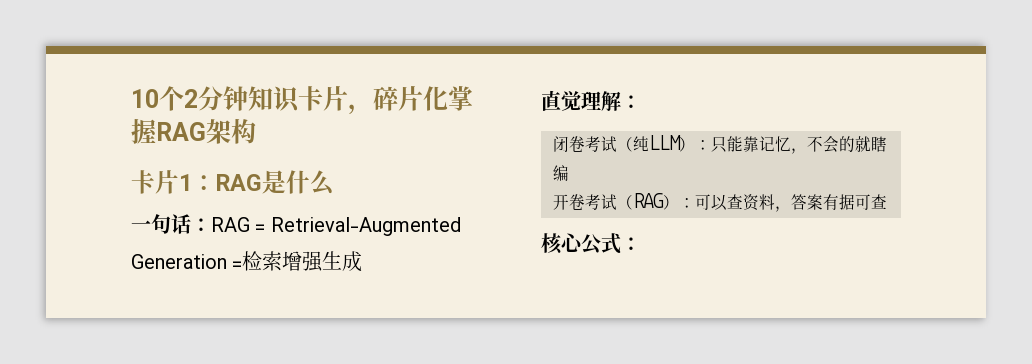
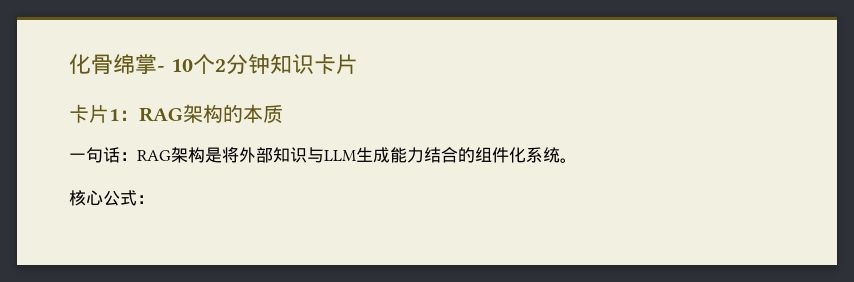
- 10个2分钟知识卡片，碎片化掌握RAG架构
+ 化骨绵掌- 10个2分钟知识卡片
- 卡片1：RAG是什么
+ 卡片1：RAG架构的本质
- 一句话：RAG = Retrieval-Augmented Generation =检索增强生成
- 直觉理解：
- 闭卷考试（纯LLM）：只能靠记忆，不会的就瞎编
- 开卷考试（RAG）：可以查资料，答案有据可查
+ 一句话：RAG架构是将外部知识与LLM生成能力结合的组件化系统。

